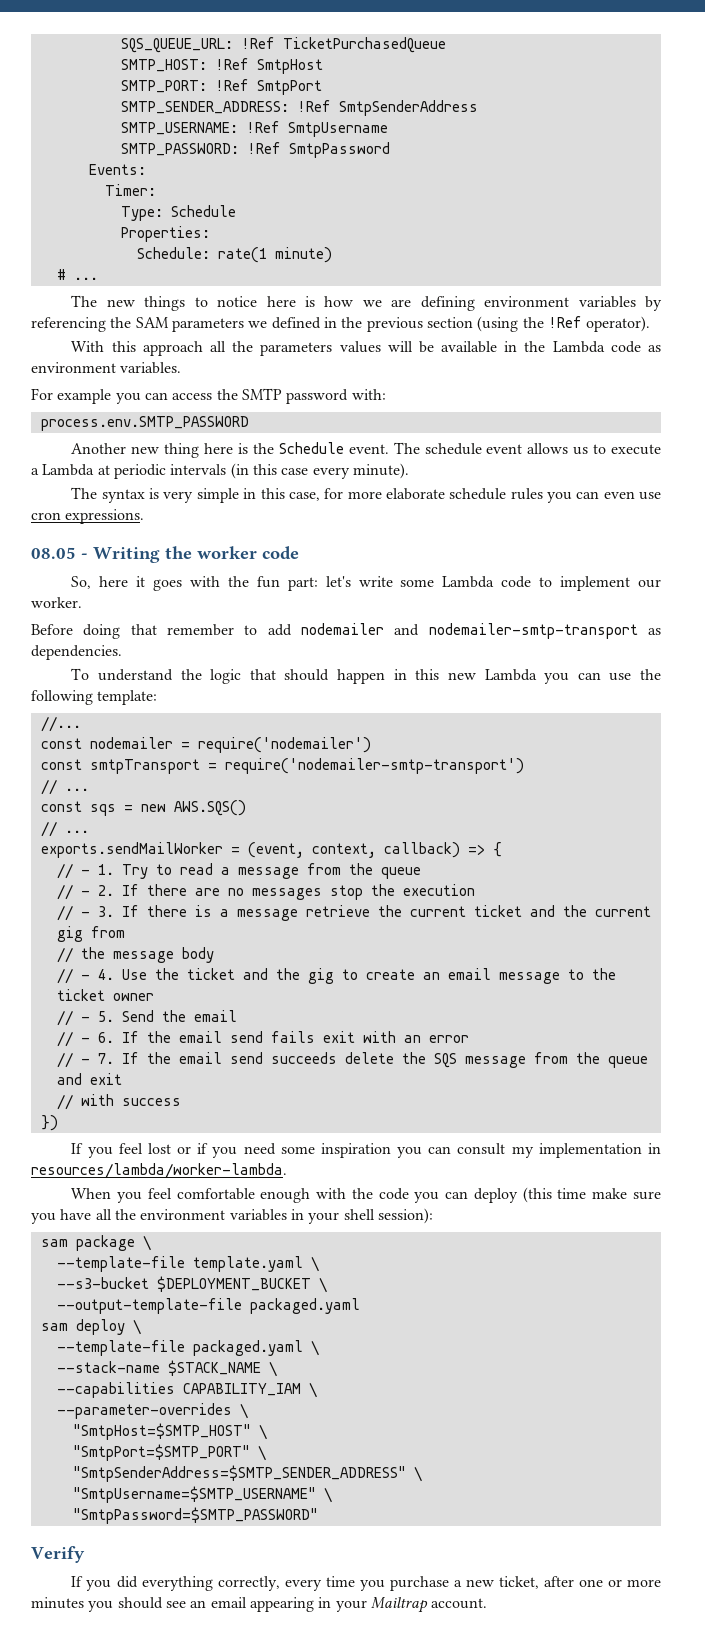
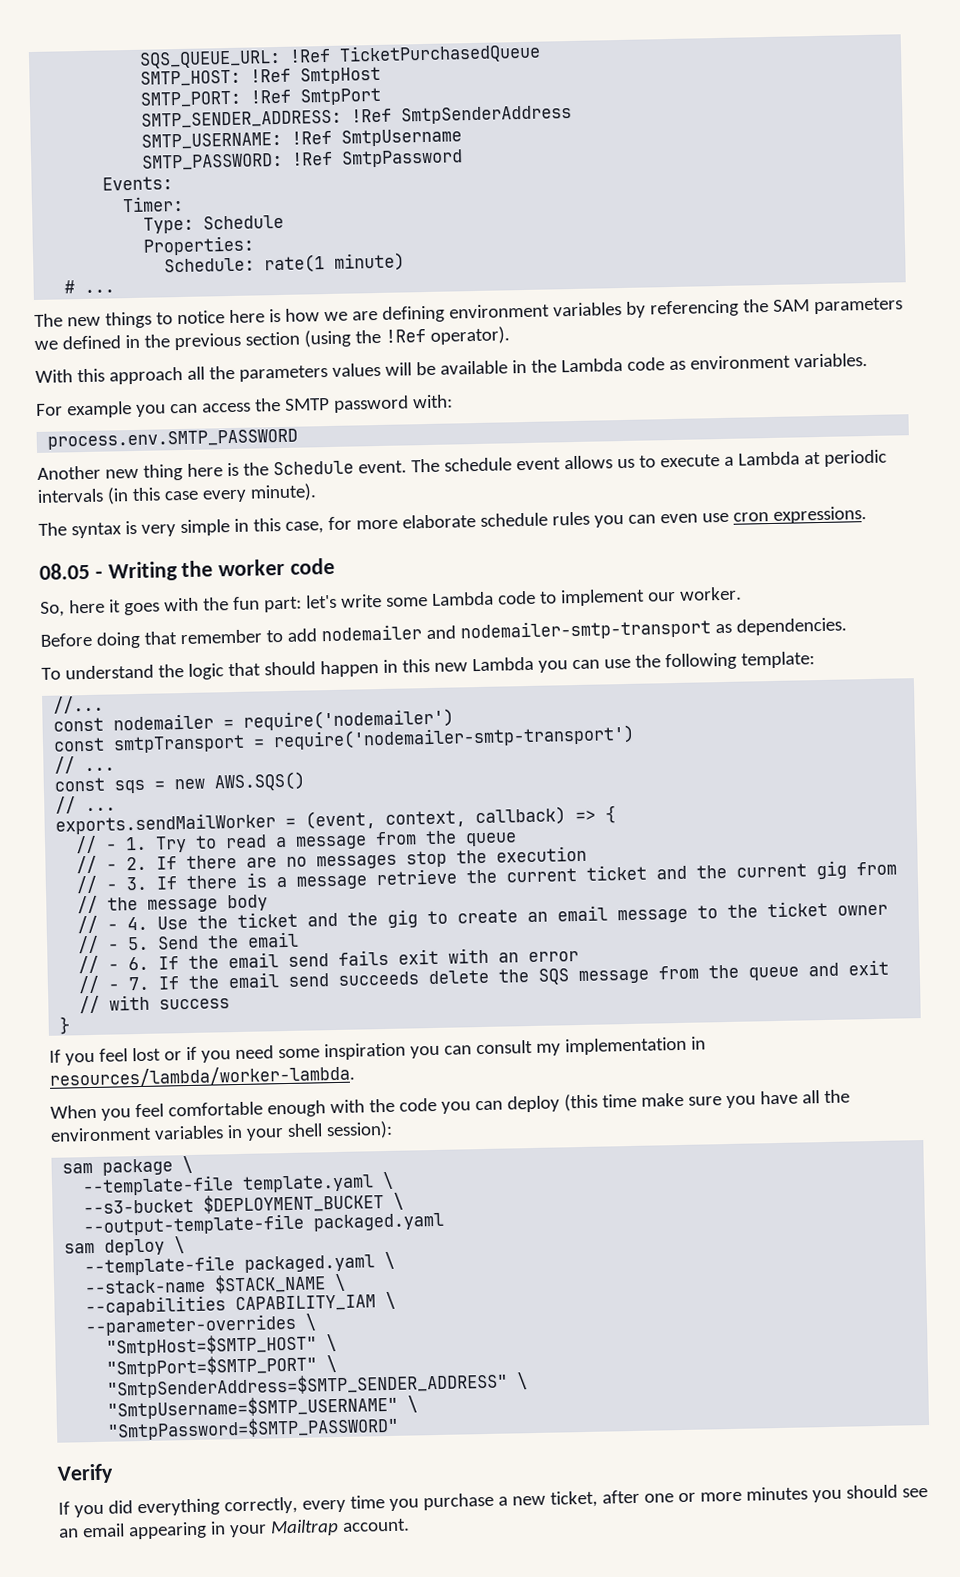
- })
+ }

